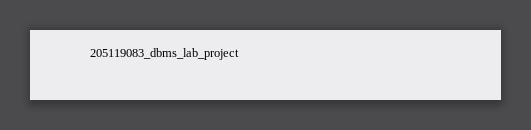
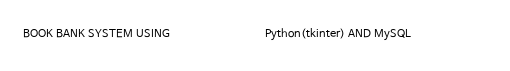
- 205119083_dbms_lab_project
+ BOOK BANK SYSTEM USING Python(tkinter) AND MySQL

